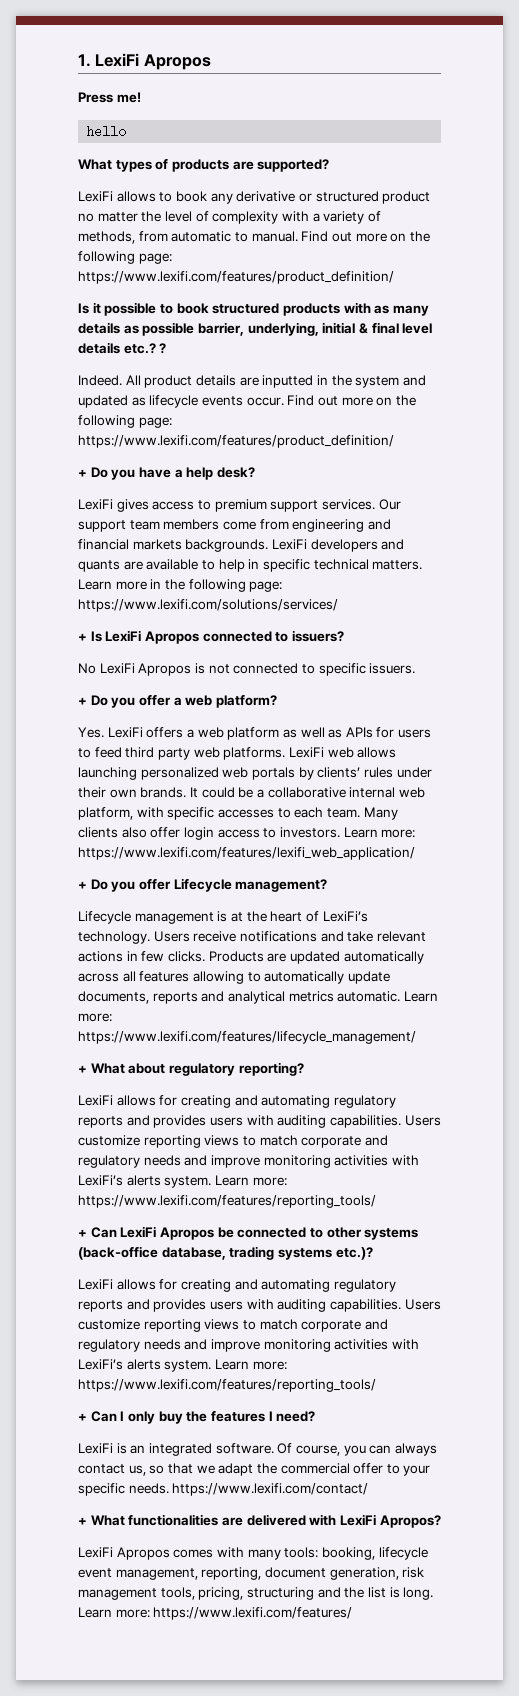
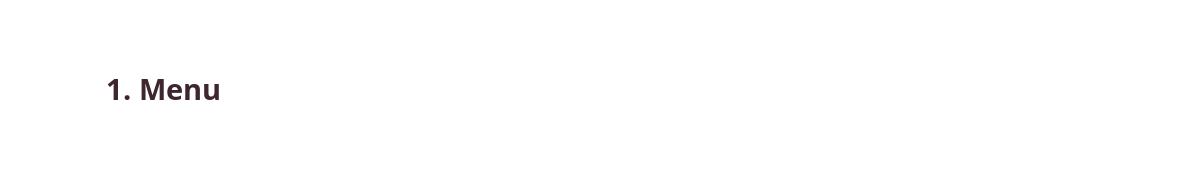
- 1. LexiFi Apropos
- Press me!
- hello
- What types of products are supported?
- LexiFi allows to book any derivative or structured product no matter the level of complexity with a variety of methods, from automatic to manual. Find out more on the following page: https://www.lexifi.com/features/product_definition/
- Is it possible to book structured products with as many details as possible barrier, underlying, initial & final level details etc.? ?
- Indeed. All product details are inputted in the system and updated as lifecycle events occur. Find out more on the following page: https://www.lexifi.com/features/product_definition/
- + Do you have a help desk?
- LexiFi gives access to premium support services. Our support team members come from engineering and financial markets backgrounds. LexiFi developers and quants are available to help in specific technical matters. Learn more in the following page: https://www.lexifi.com/solutions/services/
- + Is LexiFi Apropos connected to issuers?
- No LexiFi Apropos is not connected to specific issuers.
- + Do you offer a web platform?
- Yes. LexiFi offers a web platform as well as APIs for users to feed third party web platforms. LexiFi web allows launching personalized web portals by clients’ rules under their own brands. It could be a collaborative internal web platform, with specific accesses to each team. Many clients also offer login access to investors. Learn more: https://www.lexifi.com/features/lexifi_web_application/
- + Do you offer Lifecycle management?
- Lifecycle management is at the heart of LexiFi’s technology. Users receive notifications and take relevant actions in few clicks. Products are updated automatically across all features allowing to automatically update documents, reports and analytical metrics automatic. Learn more: https://www.lexifi.com/features/lifecycle_management/
- + What about regulatory reporting?
- LexiFi allows for creating and automating regulatory reports and provides users with auditing capabilities. Users customize reporting views to match corporate and regulatory needs and improve monitoring activities with LexiFi’s alerts system. Learn more: https://www.lexifi.com/features/reporting_tools/
- + Can LexiFi Apropos be connected to other systems (back-office database, trading systems etc.)?
- LexiFi allows for creating and automating regulatory reports and provides users with auditing capabilities. Users customize reporting views to match corporate and regulatory needs and improve monitoring activities with LexiFi’s alerts system. Learn more: https://www.lexifi.com/features/reporting_tools/
- + Can I only buy the features I need?
- LexiFi is an integrated software. Of course, you can always contact us, so that we adapt the commercial offer to your specific needs. https://www.lexifi.com/contact/
- + What functionalities are delivered with LexiFi Apropos?
- LexiFi Apropos comes with many tools: booking, lifecycle event management, reporting, document generation, risk management tools, pricing, structuring and the list is long. Learn more: https://www.lexifi.com/features/
+ 1. Menu

